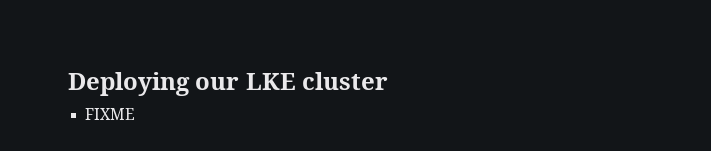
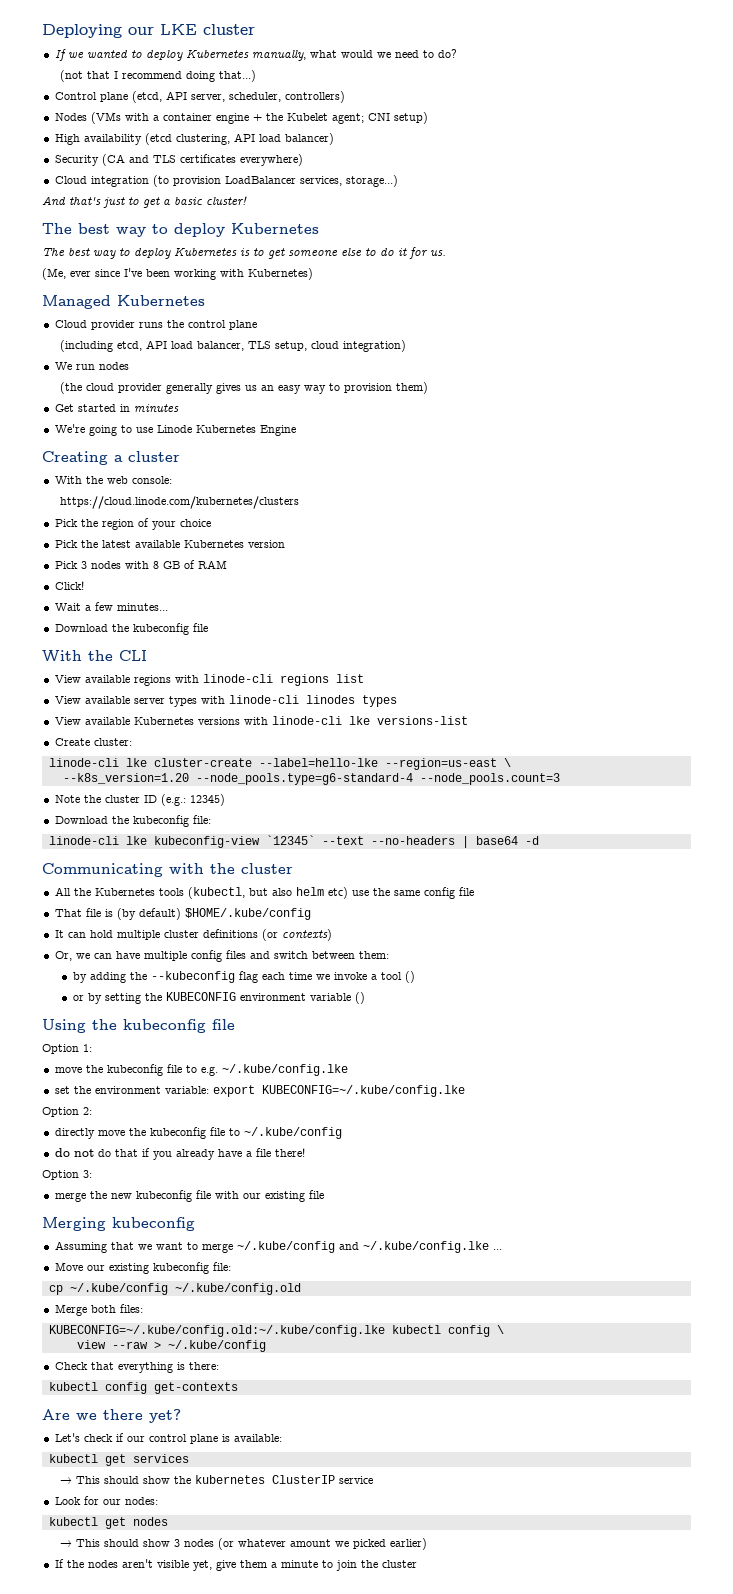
- FIXME
+ If we wanted to deploy Kubernetes manually, what would we need to do?
+ (not that I recommend doing that...)
+ Control plane (etcd, API server, scheduler, controllers)
+ Nodes (VMs with a container engine + the Kubelet agent; CNI setup)
+ High availability (etcd clustering, API load balancer)
+ Security (CA and TLS certificates everywhere)
+ Cloud integration (to provision LoadBalancer services, storage...)
+ And that's just to get a basic cluster!
+ The best way to deploy Kubernetes
+ The best way to deploy Kubernetes is to get someone else to do it for us.
+ (Me, ever since I've been working with Kubernetes)
+ Managed Kubernetes
+ Cloud provider runs the control plane
+ (including etcd, API load balancer, TLS setup, cloud integration)
+ We run nodes
+ (the cloud provider generally gives us an easy way to provision them)
+ Get started in minutes
+ We're going to use Linode Kubernetes Engine
+ Creating a cluster
+ With the web console:
+ https://cloud.linode.com/kubernetes/clusters
+ Pick the region of your choice
+ Pick the latest available Kubernetes version
+ Pick 3 nodes with 8 GB of RAM
+ Click!
+ Wait a few minutes...
+ Download the kubeconfig file
+ With the CLI
+ View available regions with linode-cli regions list
+ View available server types with linode-cli linodes types
+ View available Kubernetes versions with linode-cli lke versions-list
+ Create cluster:
+ linode-cli lke cluster-create --label=hello-lke --region=us-east \
+ --k8s_version=1.20 --node_pools.type=g6-standard-4 --node_pools.count=3
+ Note the cluster ID (e.g.: 12345)
+ Download the kubeconfig file:
+ linode-cli lke kubeconfig-view `12345` --text --no-headers | base64 -d
+ Communicating with the cluster
+ All the Kubernetes tools (kubectl, but also helm etc) use the same config file
+ That file is (by default) $HOME/.kube/config
+ It can hold multiple cluster definitions (or contexts)
+ Or, we can have multiple config files and switch between them:
+ by adding the --kubeconfig flag each time we invoke a tool ()
+ or by setting the KUBECONFIG environment variable ()
+ Using the kubeconfig file
+ Option 1:
+ move the kubeconfig file to e.g. ~/.kube/config.lke
+ set the environment variable: export KUBECONFIG=~/.kube/config.lke
+ Option 2:
+ directly move the kubeconfig file to ~/.kube/config
+ do not do that if you already have a file there!
+ Option 3:
+ merge the new kubeconfig file with our existing file
+ Merging kubeconfig
+ Assuming that we want to merge ~/.kube/config and ~/.kube/config.lke ...
+ Move our existing kubeconfig file:
+ cp ~/.kube/config ~/.kube/config.old
+ Merge both files:
+ KUBECONFIG=~/.kube/config.old:~/.kube/config.lke kubectl config \
+ view --raw > ~/.kube/config
+ Check that everything is there:
+ kubectl config get-contexts
+ Are we there yet?
+ Let's check if our control plane is available:
+ kubectl get services
+ → This should show the kubernetes ClusterIP service
+ Look for our nodes:
+ kubectl get nodes
+ → This should show 3 nodes (or whatever amount we picked earlier)
+ If the nodes aren't visible yet, give them a minute to join the cluster

